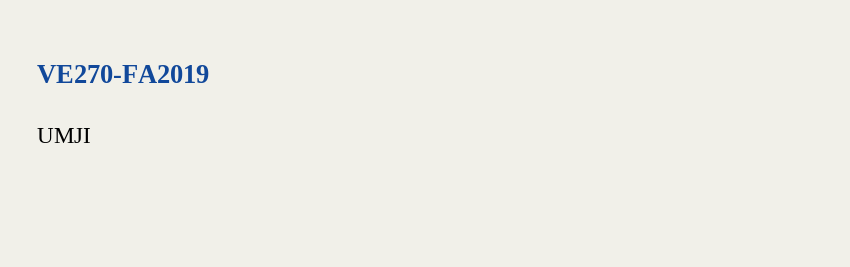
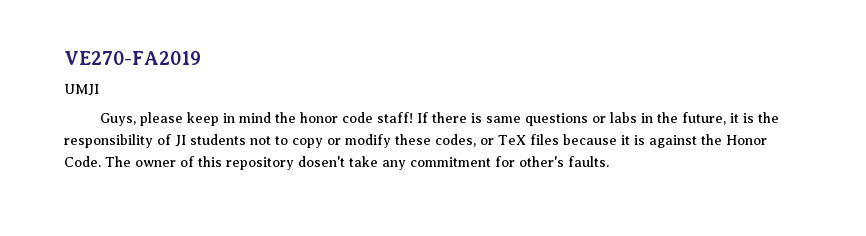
+ Guys, please keep in mind the honor code staff! If there is same questions or labs in the future, it is the responsibility of JI students not to copy or modify these codes, or TeX files because it is against the Honor Code. The owner of this repository dosen't take any commitment for other's faults.

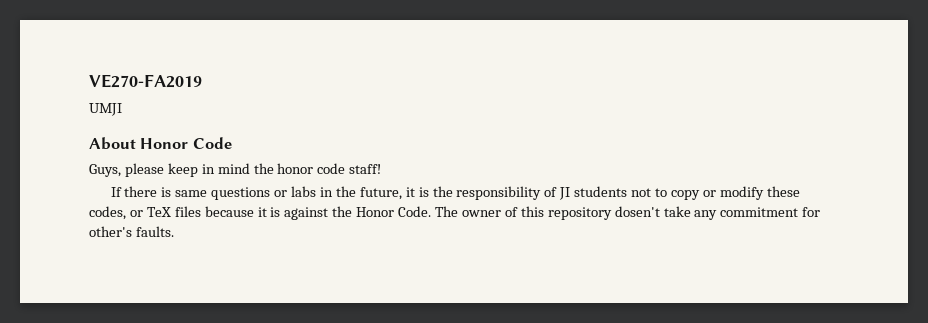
+ About Honor Code
- Guys, please keep in mind the honor code staff! If there is same questions or labs in the future, it is the responsibility of JI students not to copy or modify these codes, or TeX files because it is against the Honor Code.
+ Guys, please keep in mind the honor code staff!
+ If there is same questions or labs in the future, it is the responsibility of JI students not to copy or modify these codes, or TeX files because it is against the Honor Code.

